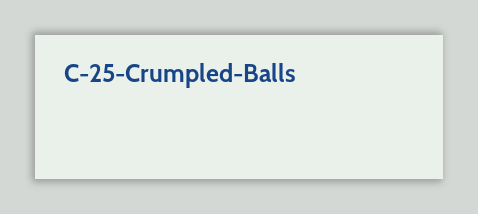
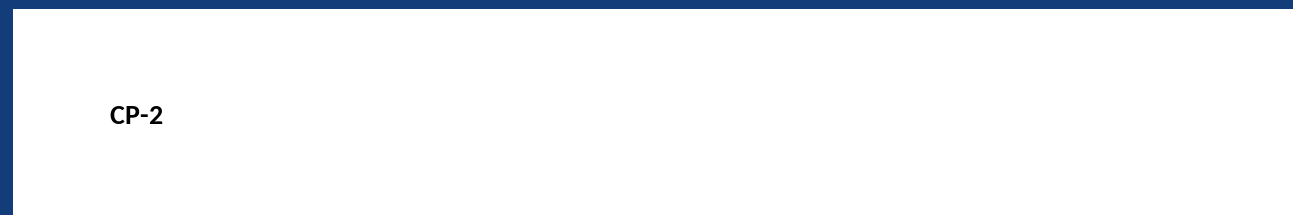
- C-25-Crumpled-Balls
+ CP-2

